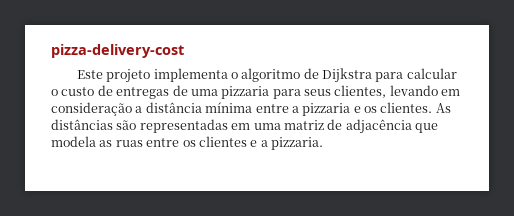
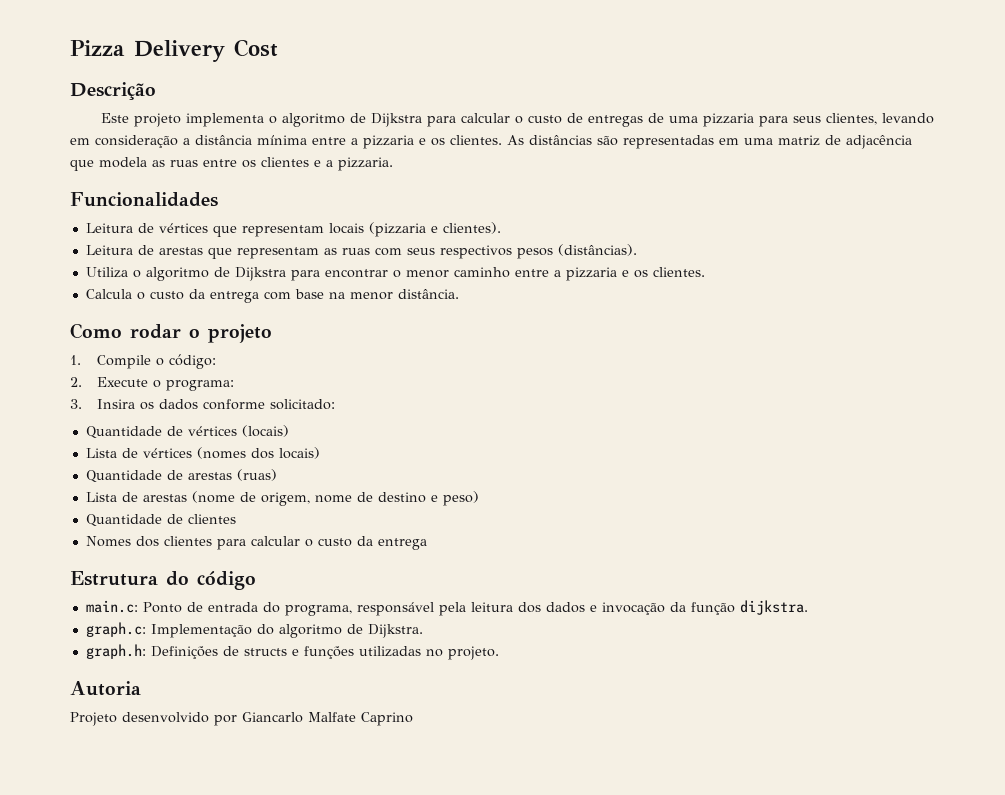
- pizza-delivery-cost
+ Pizza Delivery Cost
+ Descrição
+ Funcionalidades
+ Leitura de vértices que representam locais (pizzaria e clientes).
+ Leitura de arestas que representam as ruas com seus respectivos pesos (distâncias).
+ Utiliza o algoritmo de Dijkstra para encontrar o menor caminho entre a pizzaria e os clientes.
+ Calcula o custo da entrega com base na menor distância.
+ Como rodar o projeto
+ 1. Compile o código:
+ 2. Execute o programa:
+ 3. Insira os dados conforme solicitado:
+ Quantidade de vértices (locais)
+ Lista de vértices (nomes dos locais)
+ Quantidade de arestas (ruas)
+ Lista de arestas (nome de origem, nome de destino e peso)
+ Quantidade de clientes
+ Nomes dos clientes para calcular o custo da entrega
+ Estrutura do código
+ main.c: Ponto de entrada do programa, responsável pela leitura dos dados e invocação da função dijkstra.
+ graph.c: Implementação do algoritmo de Dijkstra.
+ graph.h: Definições de structs e funções utilizadas no projeto.
+ Autoria
+ Projeto desenvolvido por Giancarlo Malfate Caprino

